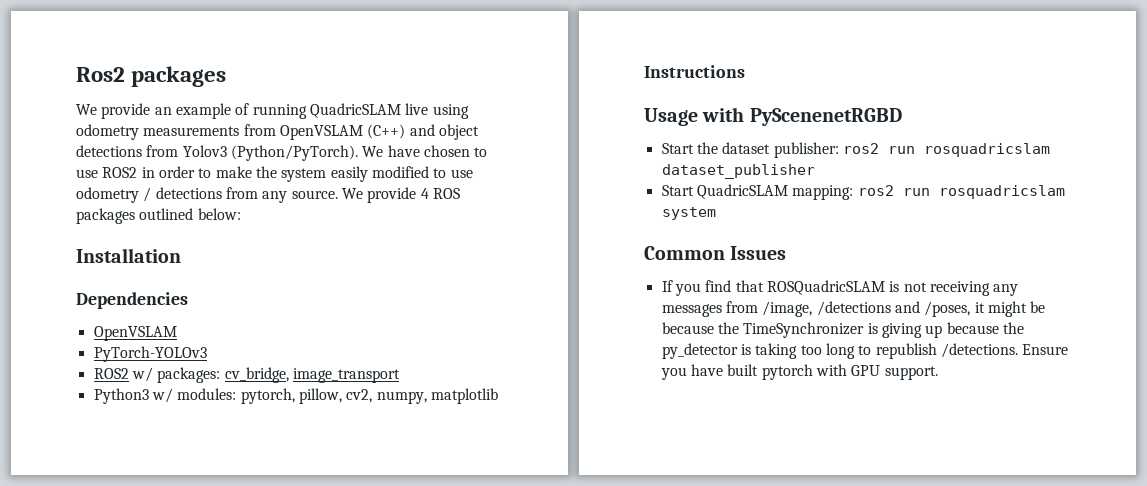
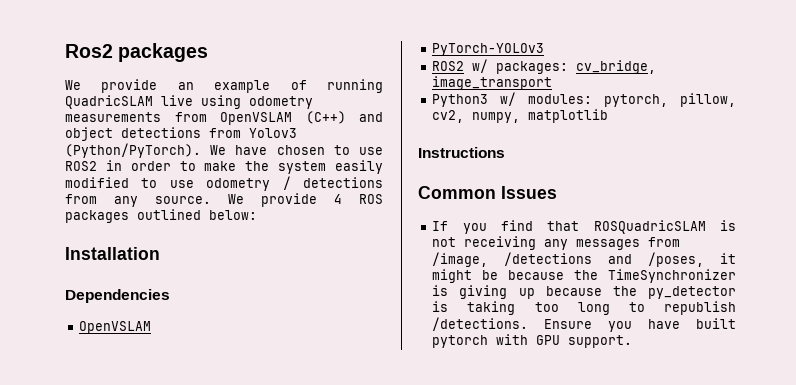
- Usage with PyScenenetRGBD
- Start the dataset publisher: ros2 run rosquadricslam dataset_publisher
- Start QuadricSLAM mapping: ros2 run rosquadricslam system

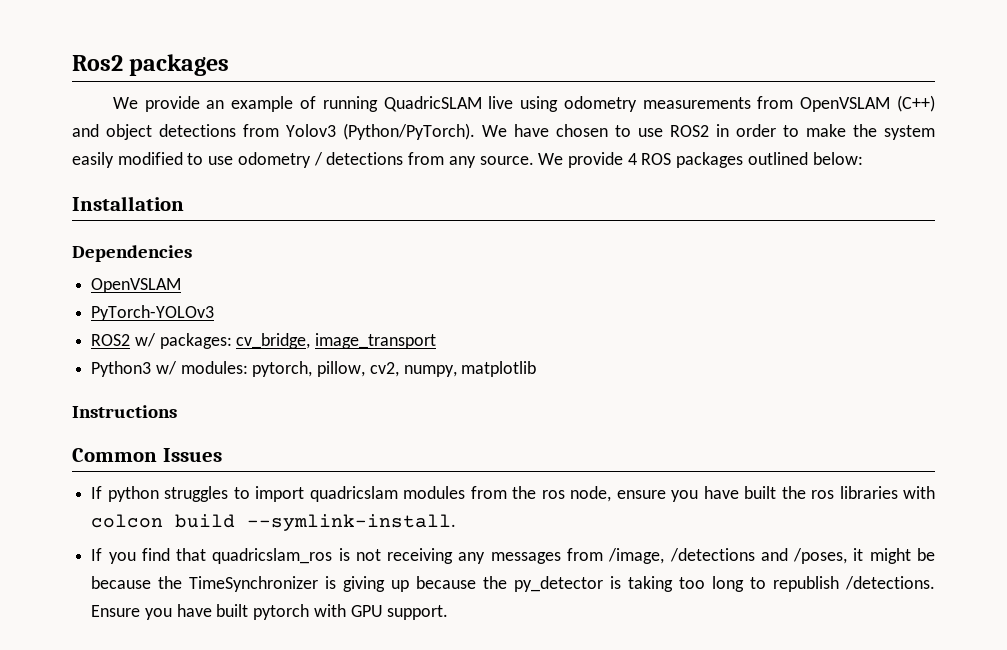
+ If python struggles to import quadricslam modules from the ros node, ensure you have built the ros libraries with colcon build --symlink-install.
- If you find that ROSQuadricSLAM is not receiving any messages from /image, /detections and /poses, it might be because the TimeSynchronizer is giving up because the py_detector is taking too long to republish /detections.
+ If you find that quadricslam_ros is not receiving any messages from /image, /detections and /poses, it might be because the TimeSynchronizer is giving up because the py_detector is taking too long to republish /detections.

